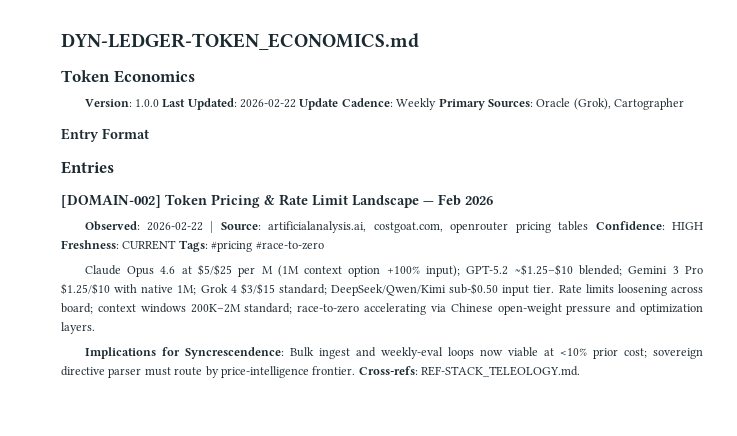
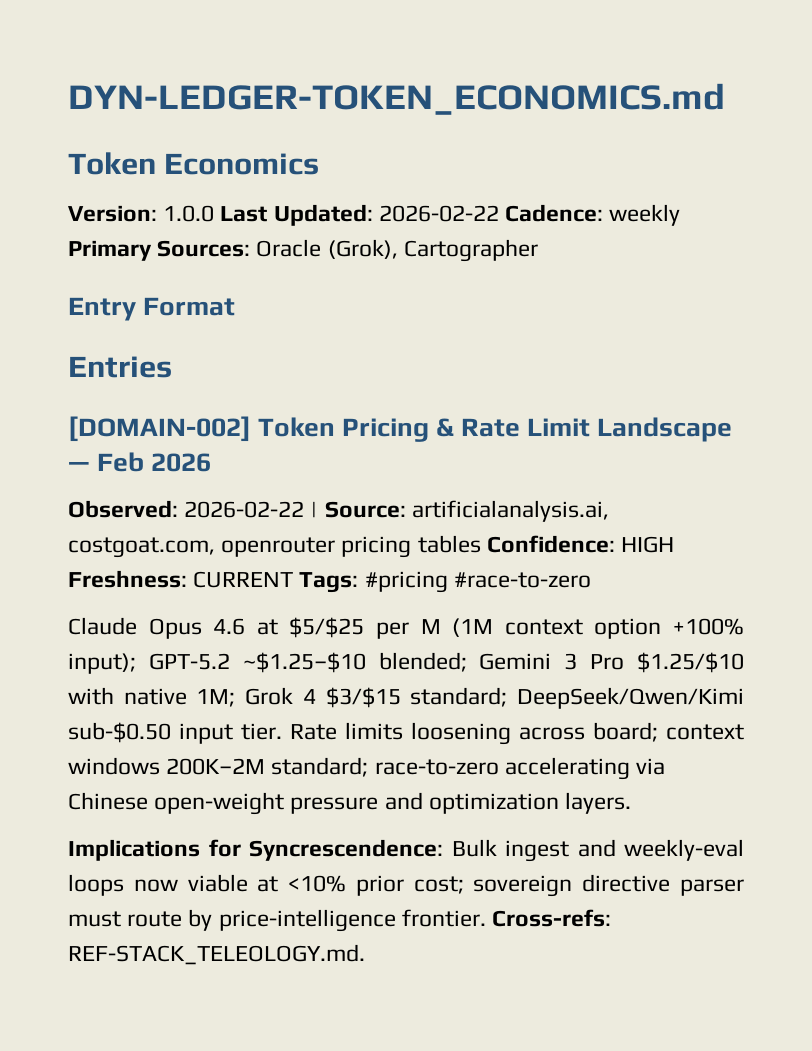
- Version: 1.0.0 Last Updated: 2026-02-22 Update Cadence: Weekly Primary Sources: Oracle (Grok), Cartographer
+ Version: 1.0.0 Last Updated: 2026-02-22 Cadence: weekly Primary Sources: Oracle (Grok), Cartographer

